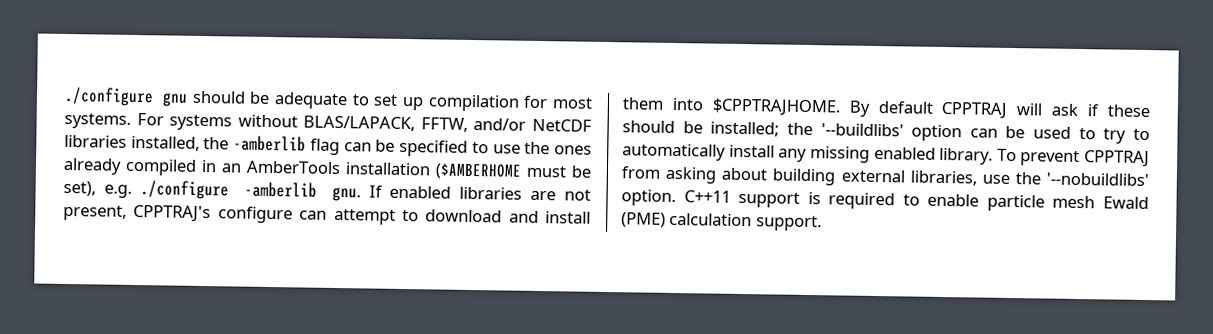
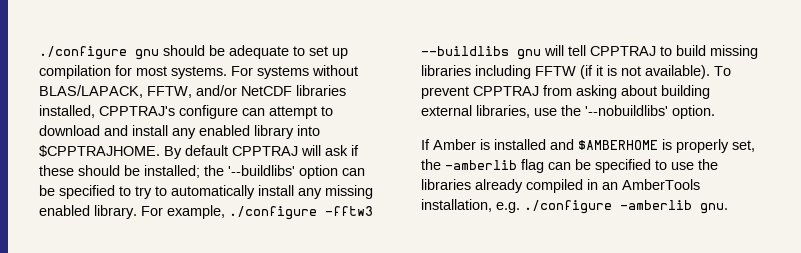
- For systems without BLAS/LAPACK, FFTW, and/or NetCDF libraries installed, the -amberlib flag can be specified to use the ones already compiled in an AmberTools installation ($AMBERHOME must be set), e.g. ./configure -amberlib gnu. If enabled libraries are not present, CPPTRAJ's configure can attempt to download and install them into $CPPTRAJHOME.
+ For systems without BLAS/LAPACK, FFTW, and/or NetCDF libraries installed, CPPTRAJ's configure can attempt to download and install any enabled library into $CPPTRAJHOME.
- By default CPPTRAJ will ask if these should be installed; the '--buildlibs' option can be used to try to automatically install any missing enabled library.
+ By default CPPTRAJ will ask if these should be installed; the '--buildlibs' option can be specified to try to automatically install any missing enabled library.
+ For example, ./configure -fftw3 --buildlibs gnu will tell CPPTRAJ to build missing libraries including FFTW (if it is not available).
- To prevent CPPTRAJ from asking about building external libraries, use the '--nobuildlibs' option. C++11 support is required to enable particle mesh Ewald (PME) calculation support.
+ To prevent CPPTRAJ from asking about building external libraries, use the '--nobuildlibs' option.
+ If Amber is installed and $AMBERHOME is properly set, the -amberlib flag can be specified to use the libraries already compiled in an AmberTools installation, e.g. ./configure -amberlib gnu.

